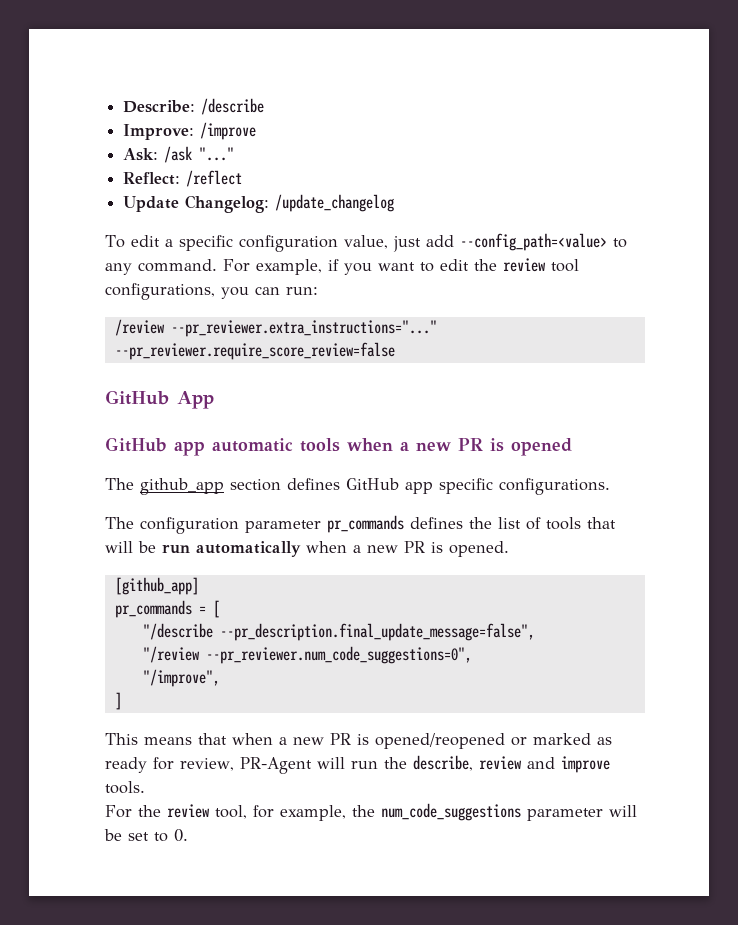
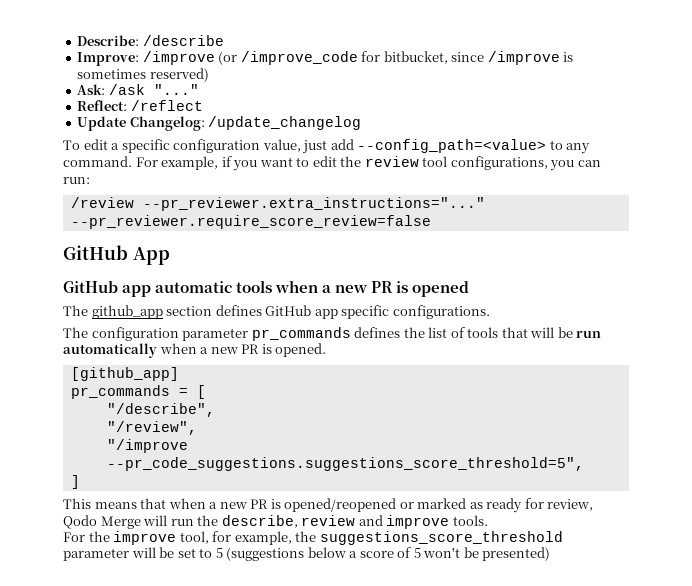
- Improve: /improve
+ Improve: /improve (or /improve_code for bitbucket, since /improve is sometimes reserved)
- "/describe --pr_description.final_update_message=false",
- "/review --pr_reviewer.num_code_suggestions=0",
- "/improve",
+ "/describe",
+ "/review",
+ "/improve --pr_code_suggestions.suggestions_score_threshold=5",
- This means that when a new PR is opened/reopened or marked as ready for review, PR-Agent will run the describe, review and improve tools.
+ This means that when a new PR is opened/reopened or marked as ready for review, Qodo Merge will run the describe, review and improve tools.
- For the review tool, for example, the num_code_suggestions parameter will be set to 0.
+ For the improve tool, for example, the suggestions_score_threshold parameter will be set to 5 (suggestions below a score of 5 won't be presented)

